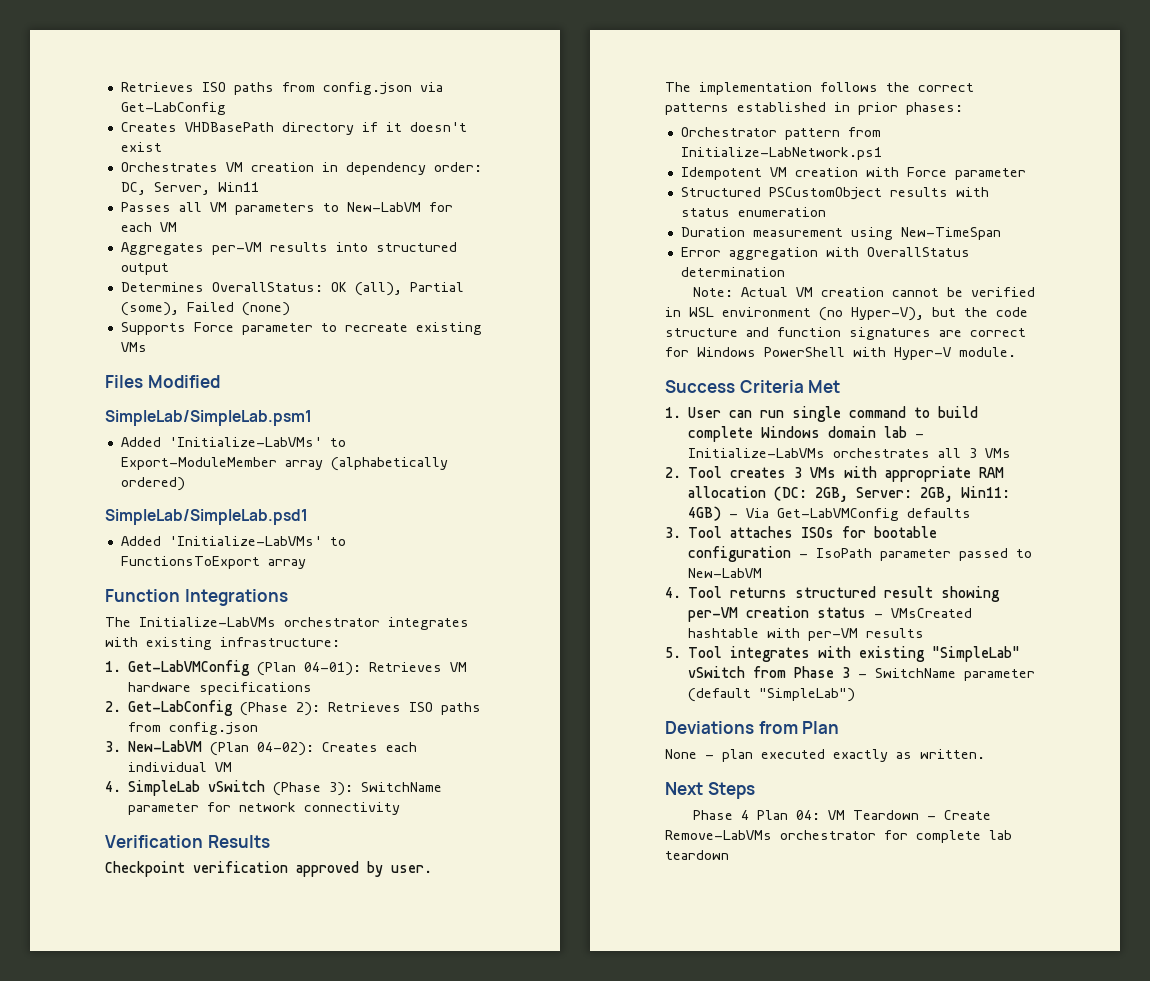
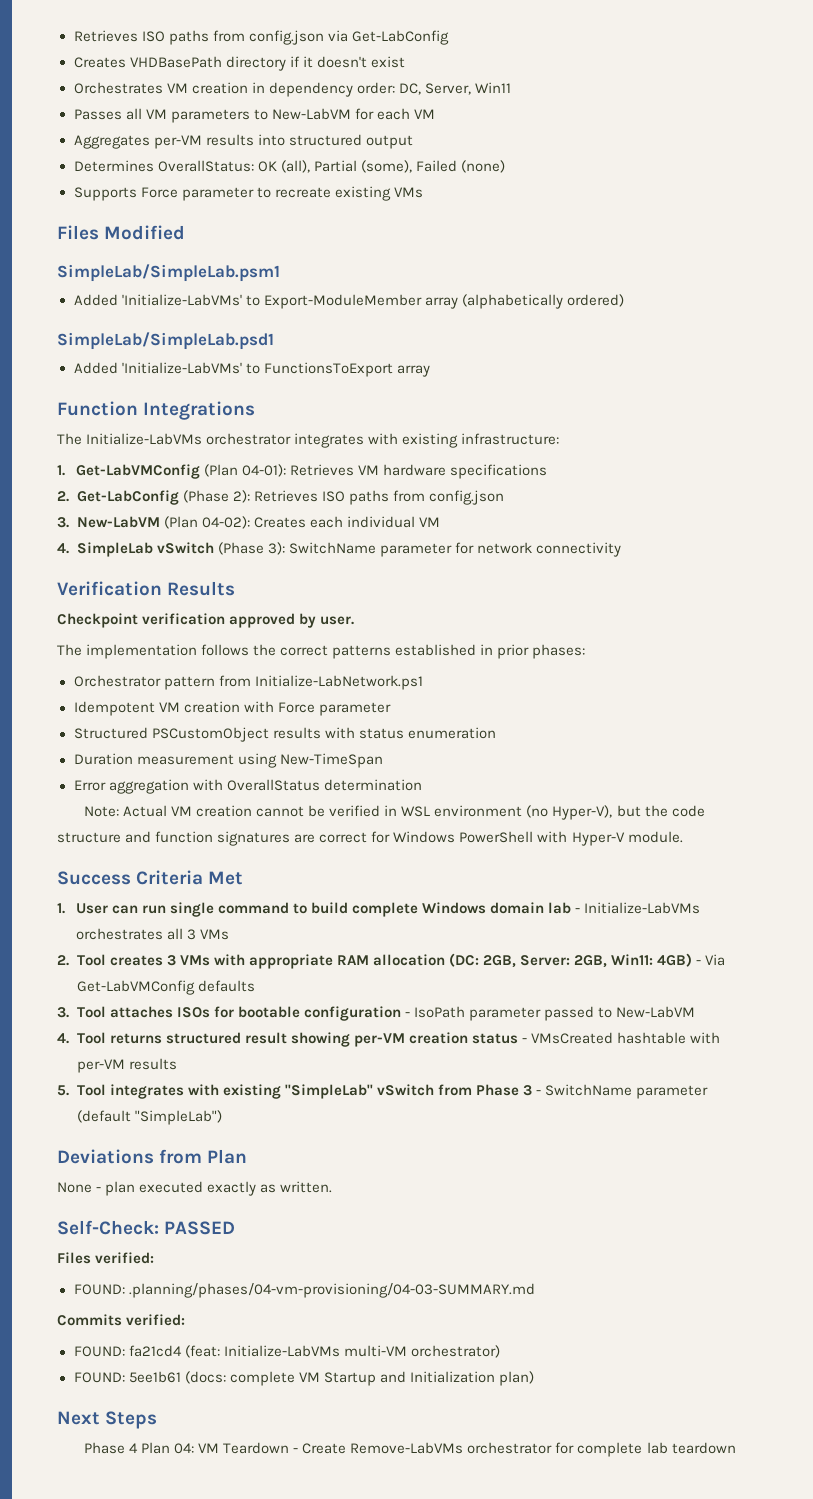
+ Self-Check: PASSED
+ Files verified:
+ FOUND: .planning/phases/04-vm-provisioning/04-03-SUMMARY.md
+ Commits verified:
+ FOUND: fa21cd4 (feat: Initialize-LabVMs multi-VM orchestrator)
+ FOUND: 5ee1b61 (docs: complete VM Startup and Initialization plan)

